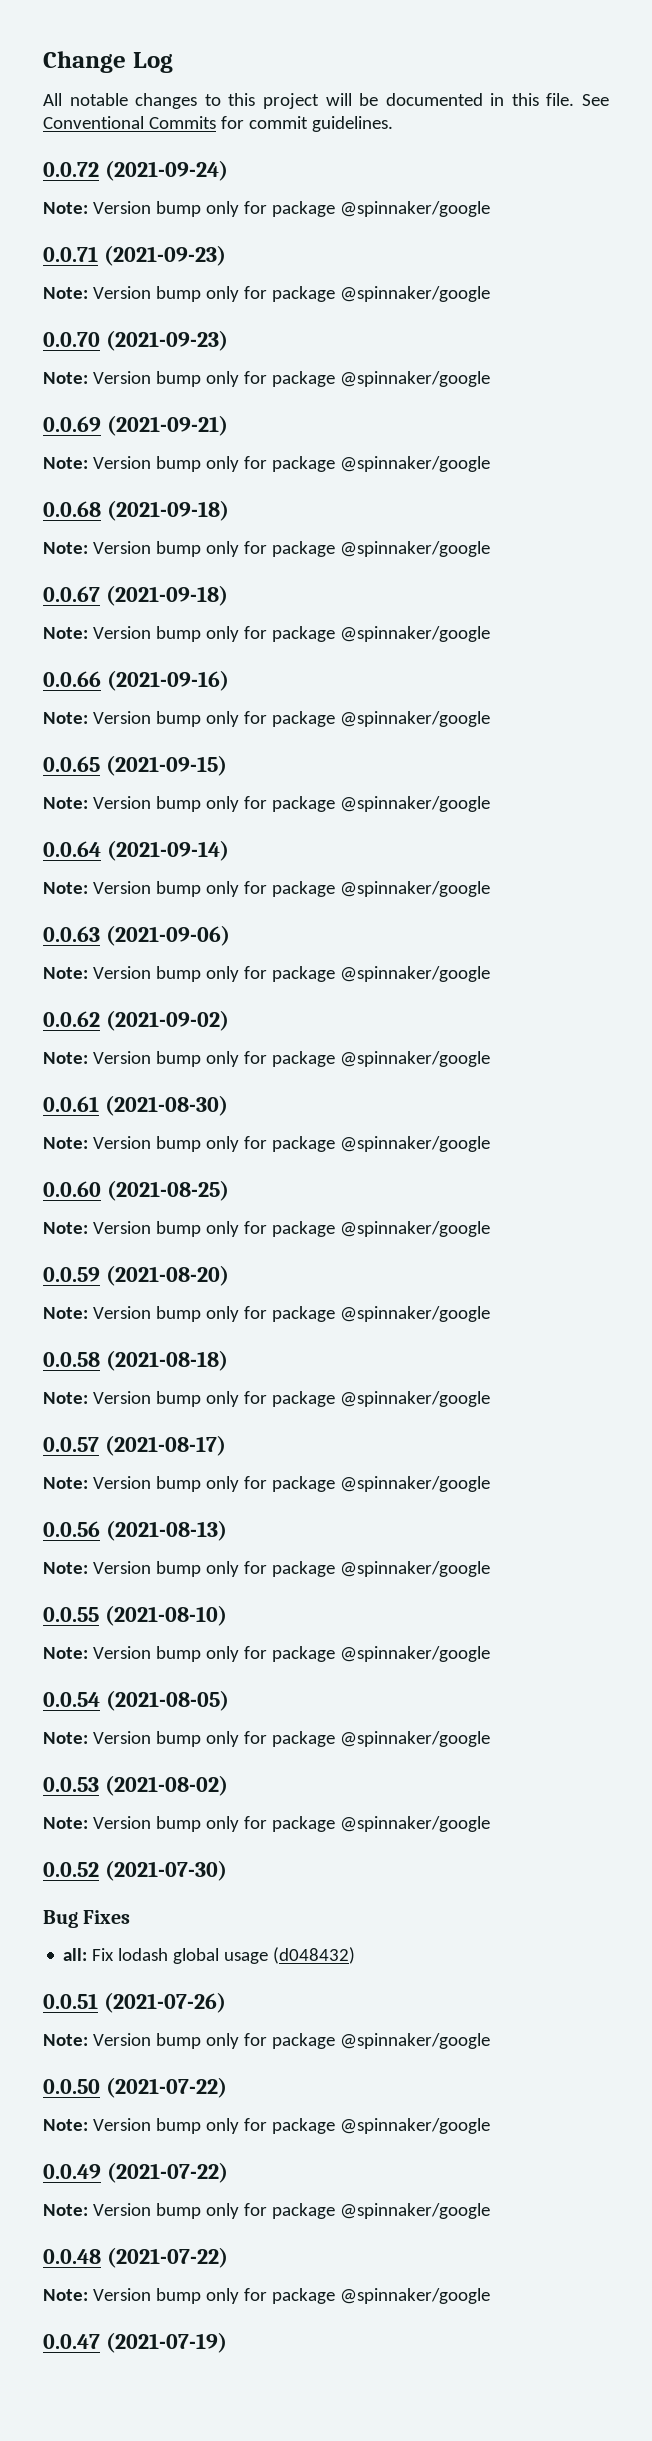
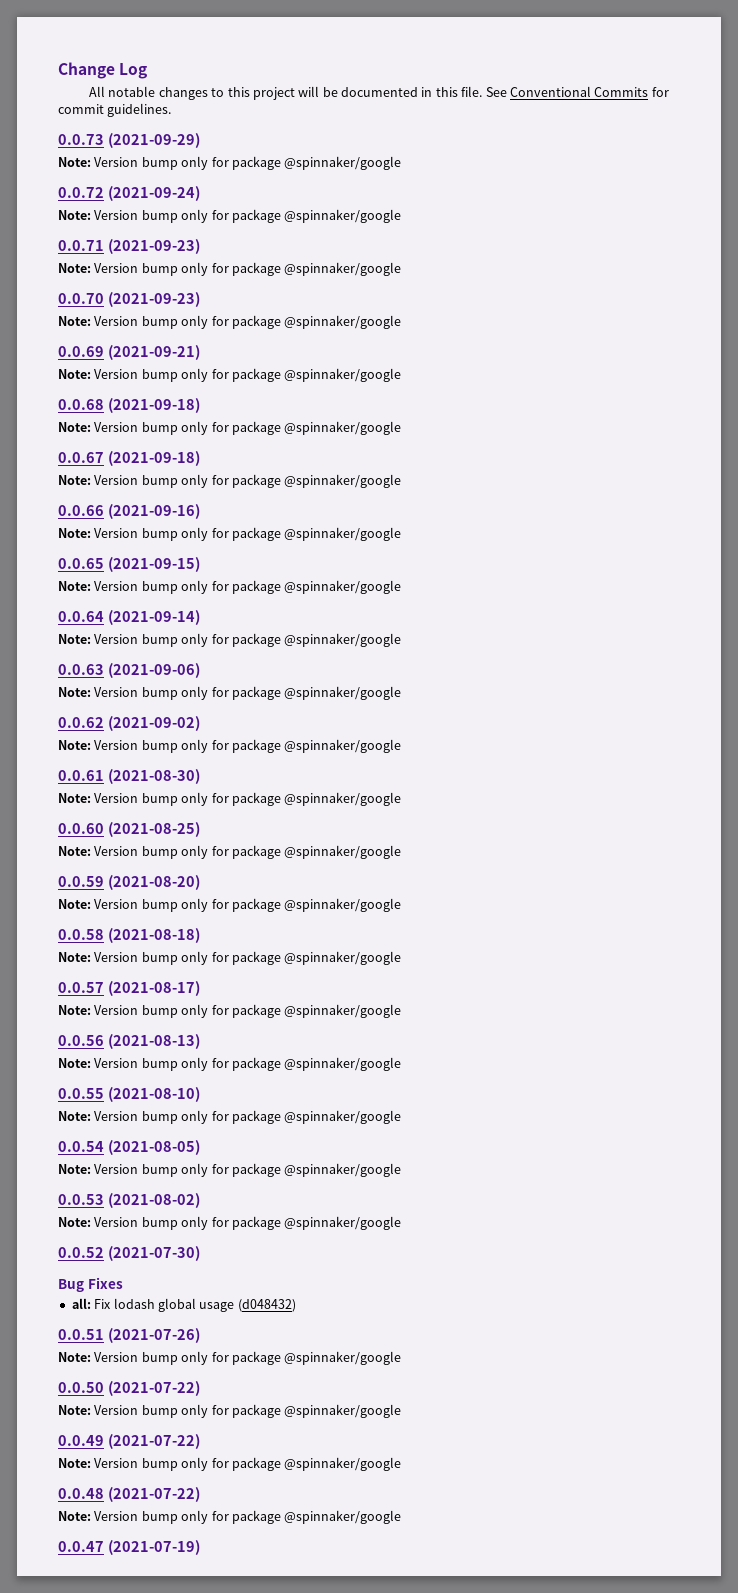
+ 0.0.73 (2021-09-29)
+ Note: Version bump only for package @spinnaker/google

